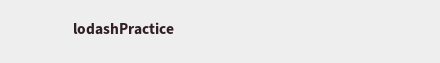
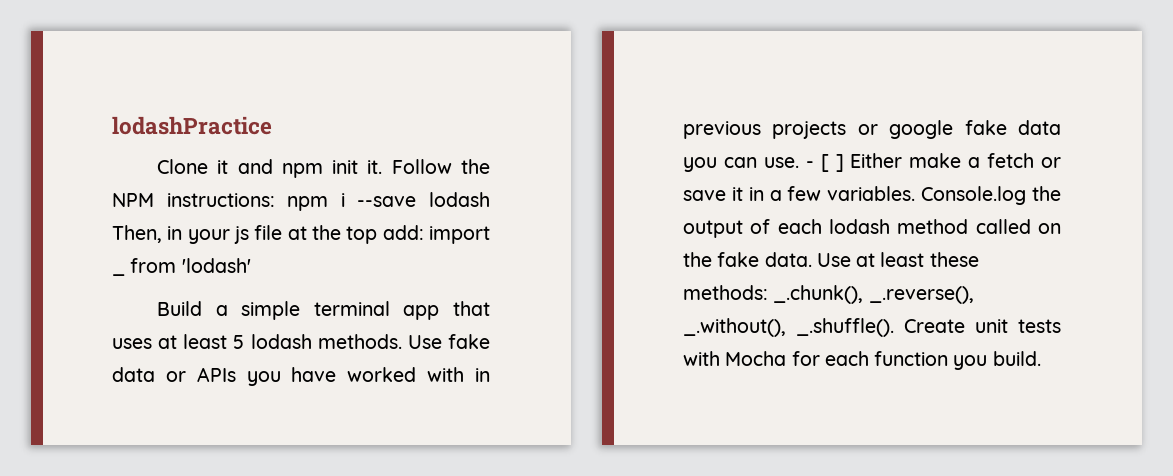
+ Clone it and npm init it. Follow the NPM instructions: npm i --save lodash Then, in your js file at the top add: import _ from 'lodash'
+ Build a simple terminal app that uses at least 5 lodash methods. Use fake data or APIs you have worked with in previous projects or google fake data you can use. - [ ] Either make a fetch or save it in a few variables. Console.log the output of each lodash method called on the fake data. Use at least these methods: _.chunk(), _.reverse(), _.without(), _.shuffle(). Create unit tests with Mocha for each function you build.

